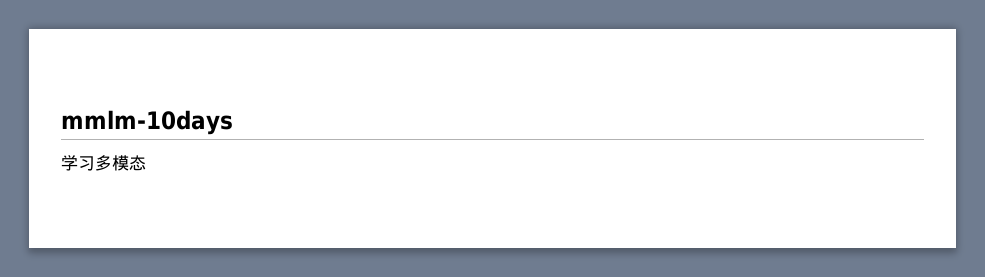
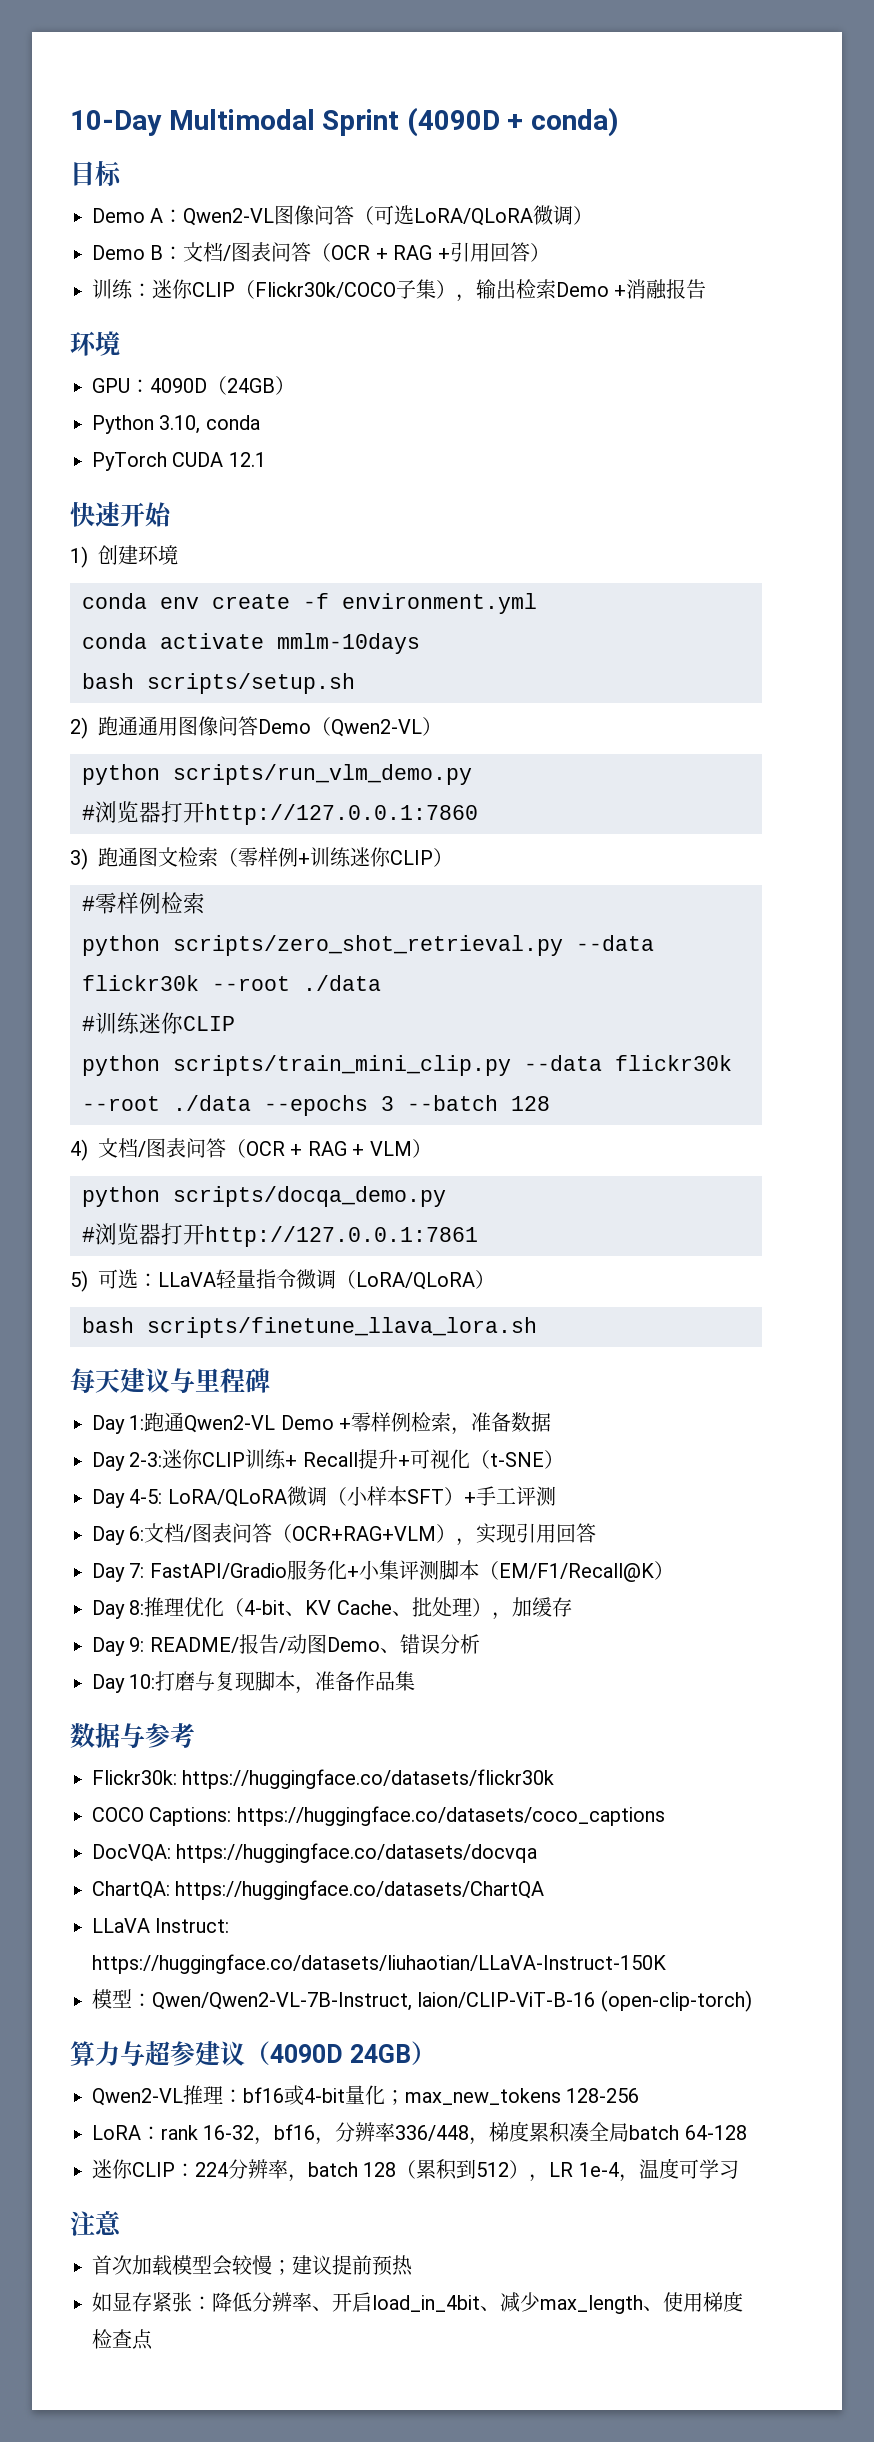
- mmlm-10days
- 学习多模态
+ 10-Day Multimodal Sprint (4090D + conda)
+ 目标
+ Demo A：Qwen2-VL图像问答（可选LoRA/QLoRA微调）
+ Demo B：文档/图表问答（OCR + RAG +引用回答）
+ 训练：迷你CLIP（Flickr30k/COCO子集），输出检索Demo +消融报告
+ 环境
+ GPU：4090D（24GB）
+ Python 3.10, conda
+ PyTorch CUDA 12.1
+ 快速开始
+ 1)创建环境
+ conda env create -f environment.yml
+ conda activate mmlm-10days
+ bash scripts/setup.sh
+ 2)跑通通用图像问答Demo（Qwen2-VL）
+ python scripts/run_vlm_demo.py
+ #浏览器打开http://127.0.0.1:7860
+ 3)跑通图文检索（零样例+训练迷你CLIP）
+ #零样例检索
+ python scripts/zero_shot_retrieval.py --data flickr30k --root ./data
+ #训练迷你CLIP
+ python scripts/train_mini_clip.py --data flickr30k --root ./data --epochs 3 --batch 128
+ 4)文档/图表问答（OCR + RAG + VLM）
+ python scripts/docqa_demo.py
+ #浏览器打开http://127.0.0.1:7861
+ 5)可选：LLaVA轻量指令微调（LoRA/QLoRA）
+ bash scripts/finetune_llava_lora.sh
+ 每天建议与里程碑
+ Day 1:跑通Qwen2-VL Demo +零样例检索，准备数据
+ Day 2-3:迷你CLIP训练+ Recall提升+可视化（t-SNE）
+ Day 4-5: LoRA/QLoRA微调（小样本SFT）+手工评测
+ Day 6:文档/图表问答（OCR+RAG+VLM），实现引用回答
+ Day 7: FastAPI/Gradio服务化+小集评测脚本（EM/F1/Recall@K）
+ Day 8:推理优化（4-bit、KV Cache、批处理），加缓存
+ Day 9: README/报告/动图Demo、错误分析
+ Day 10:打磨与复现脚本，准备作品集
+ 数据与参考
+ Flickr30k: https://huggingface.co/datasets/flickr30k
+ COCO Captions: https://huggingface.co/datasets/coco_captions
+ DocVQA: https://huggingface.co/datasets/docvqa
+ ChartQA: https://huggingface.co/datasets/ChartQA
+ LLaVA Instruct: https://huggingface.co/datasets/liuhaotian/LLaVA-Instruct-150K
+ 模型：Qwen/Qwen2-VL-7B-Instruct, laion/CLIP-ViT-B-16 (open-clip-torch)
+ 算力与超参建议（4090D 24GB）
+ Qwen2-VL推理：bf16或4-bit量化；max_new_tokens 128-256
+ LoRA：rank 16-32，bf16，分辨率336/448，梯度累积凑全局batch 64-128
+ 迷你CLIP：224分辨率，batch 128（累积到512），LR 1e-4，温度可学习
+ 注意
+ 首次加载模型会较慢；建议提前预热
+ 如显存紧张：降低分辨率、开启load_in_4bit、减少max_length、使用梯度检查点

